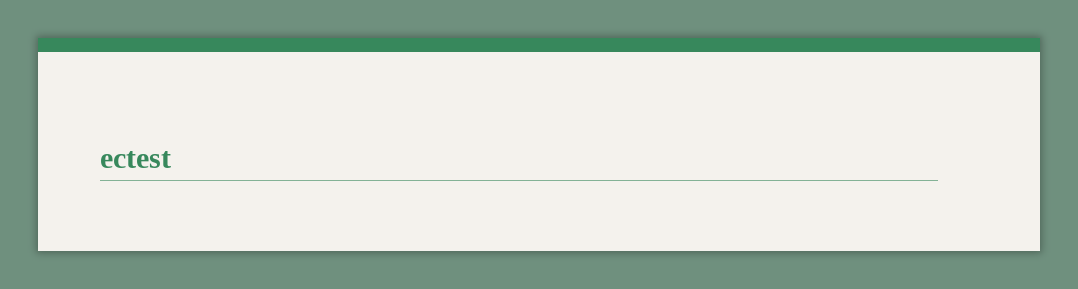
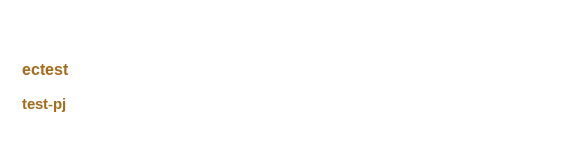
+ test-pj

